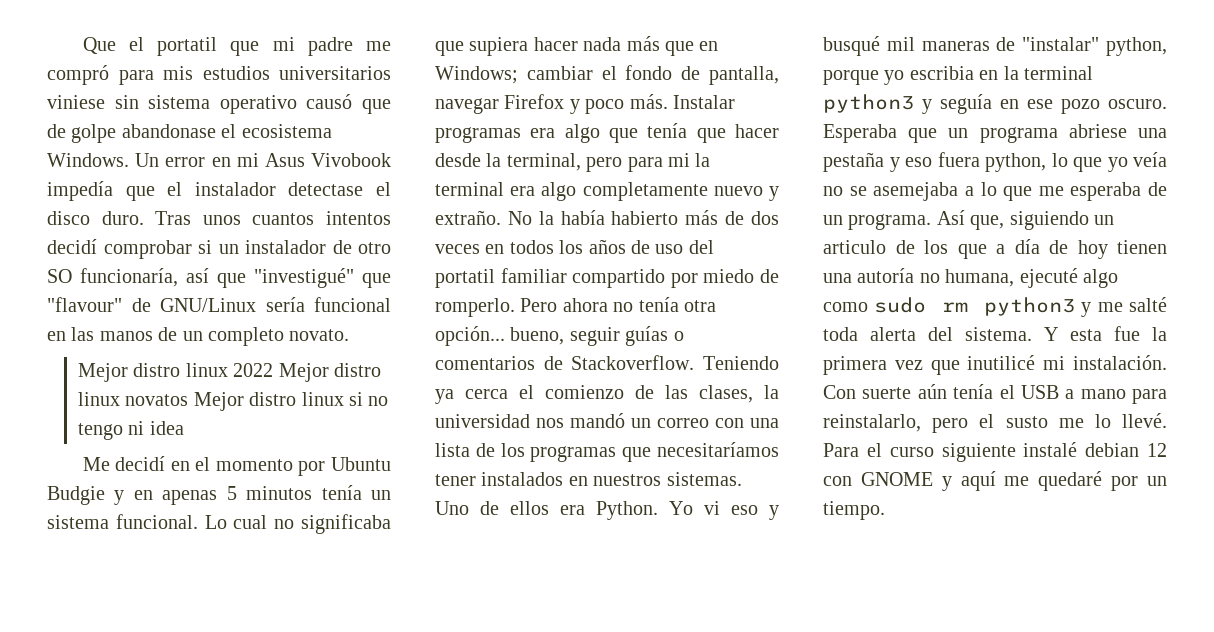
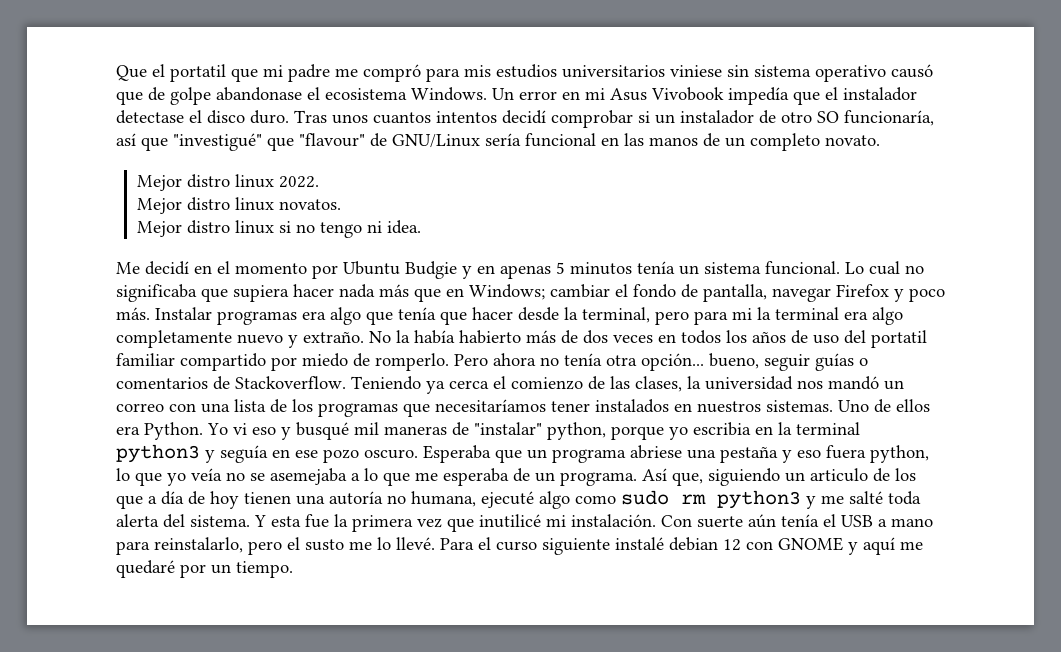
- Mejor distro linux 2022 Mejor distro linux novatos Mejor distro linux si no tengo ni idea
+ Mejor distro linux 2022.
+ Mejor distro linux novatos.
+ Mejor distro linux si no tengo ni idea.

